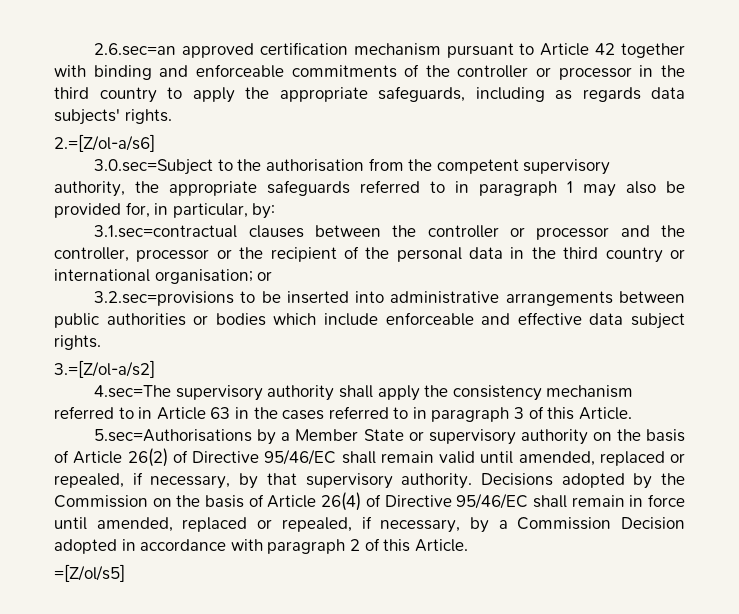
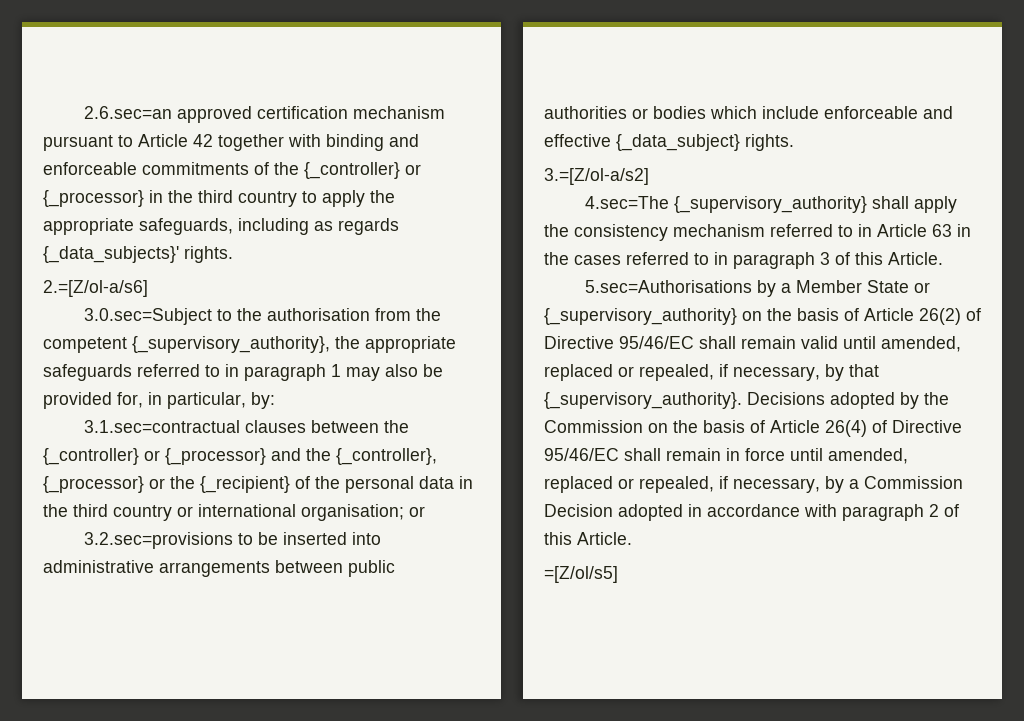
- 2.6.sec=an approved certification mechanism pursuant to Article 42 together with binding and enforceable commitments of the controller or processor in the third country to apply the appropriate safeguards, including as regards data subjects' rights.
+ 2.6.sec=an approved certification mechanism pursuant to Article 42 together with binding and enforceable commitments of the {_controller} or {_processor} in the third country to apply the appropriate safeguards, including as regards {_data_subjects}' rights.
- 3.0.sec=Subject to the authorisation from the competent supervisory authority, the appropriate safeguards referred to in paragraph 1 may also be provided for, in particular, by:
+ 3.0.sec=Subject to the authorisation from the competent {_supervisory_authority}, the appropriate safeguards referred to in paragraph 1 may also be provided for, in particular, by:
- 3.1.sec=contractual clauses between the controller or processor and the controller, processor or the recipient of the personal data in the third country or international organisation; or
+ 3.1.sec=contractual clauses between the {_controller} or {_processor} and the {_controller}, {_processor} or the {_recipient} of the personal data in the third country or international organisation; or
- 3.2.sec=provisions to be inserted into administrative arrangements between public authorities or bodies which include enforceable and effective data subject rights.
+ 3.2.sec=provisions to be inserted into administrative arrangements between public authorities or bodies which include enforceable and effective {_data_subject} rights.
- 4.sec=The supervisory authority shall apply the consistency mechanism referred to in Article 63 in the cases referred to in paragraph 3 of this Article.
+ 4.sec=The {_supervisory_authority} shall apply the consistency mechanism referred to in Article 63 in the cases referred to in paragraph 3 of this Article.
- 5.sec=Authorisations by a Member State or supervisory authority on the basis of Article 26(2) of Directive 95/46/EC shall remain valid until amended, replaced or repealed, if necessary, by that supervisory authority.
+ 5.sec=Authorisations by a Member State or {_supervisory_authority} on the basis of Article 26(2) of Directive 95/46/EC shall remain valid until amended, replaced or repealed, if necessary, by that {_supervisory_authority}.

